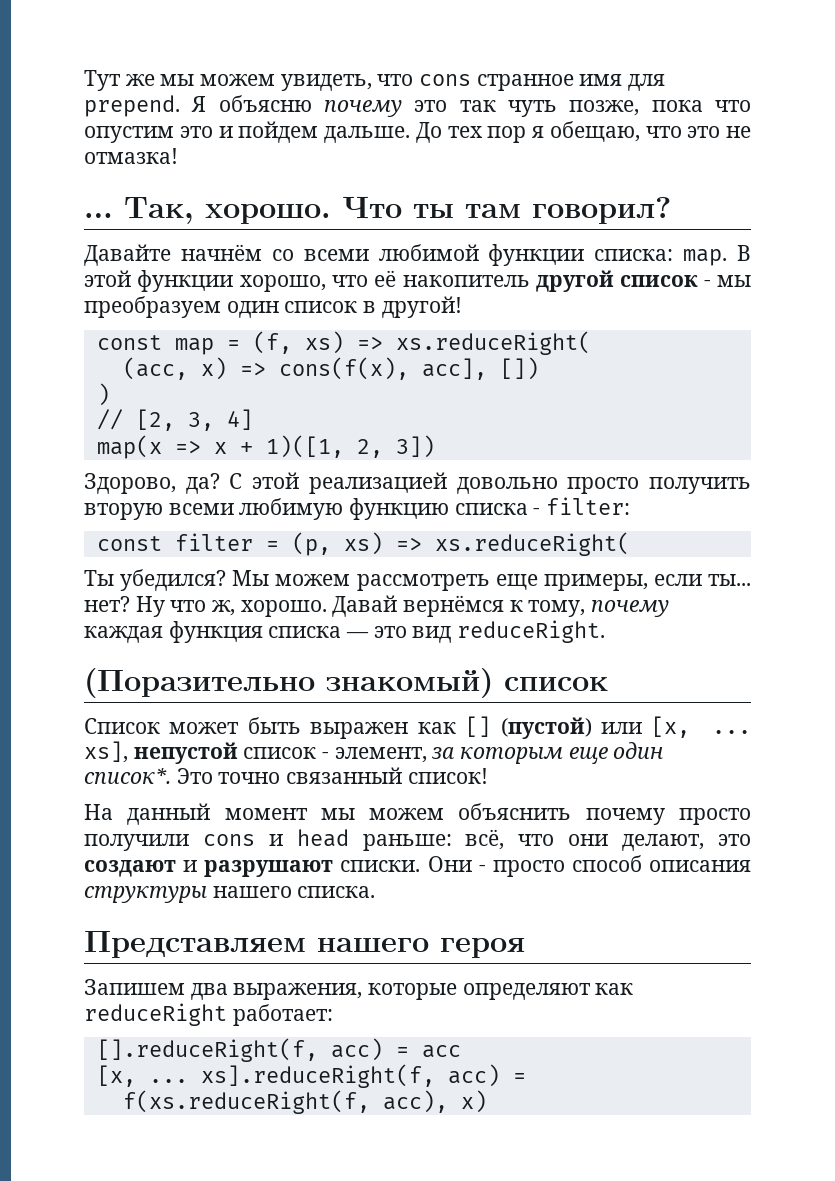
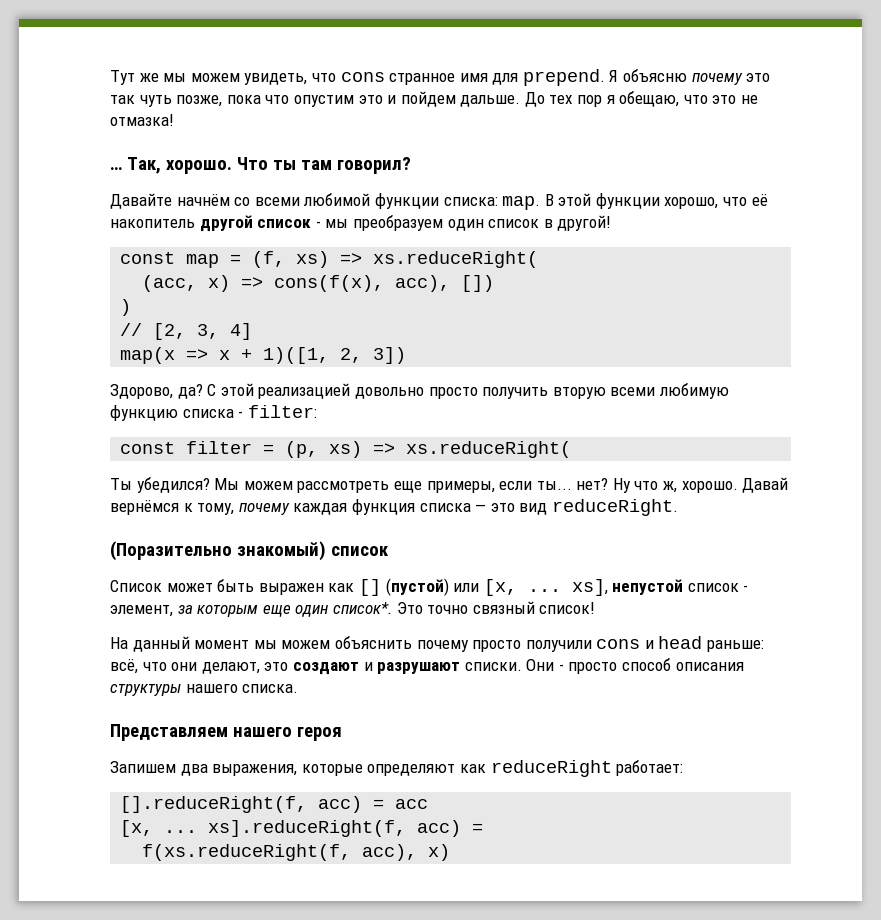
- (acc, x) => cons(f(x), acc], [])
+ (acc, x) => cons(f(x), acc), [])
- Это точно связанный список!
+ Это точно связный список!

